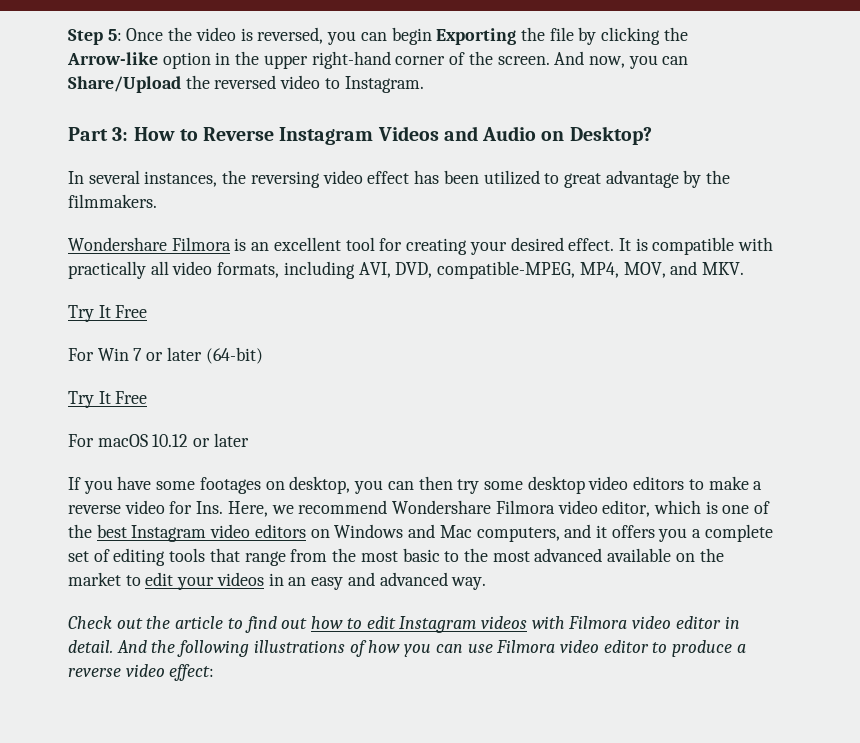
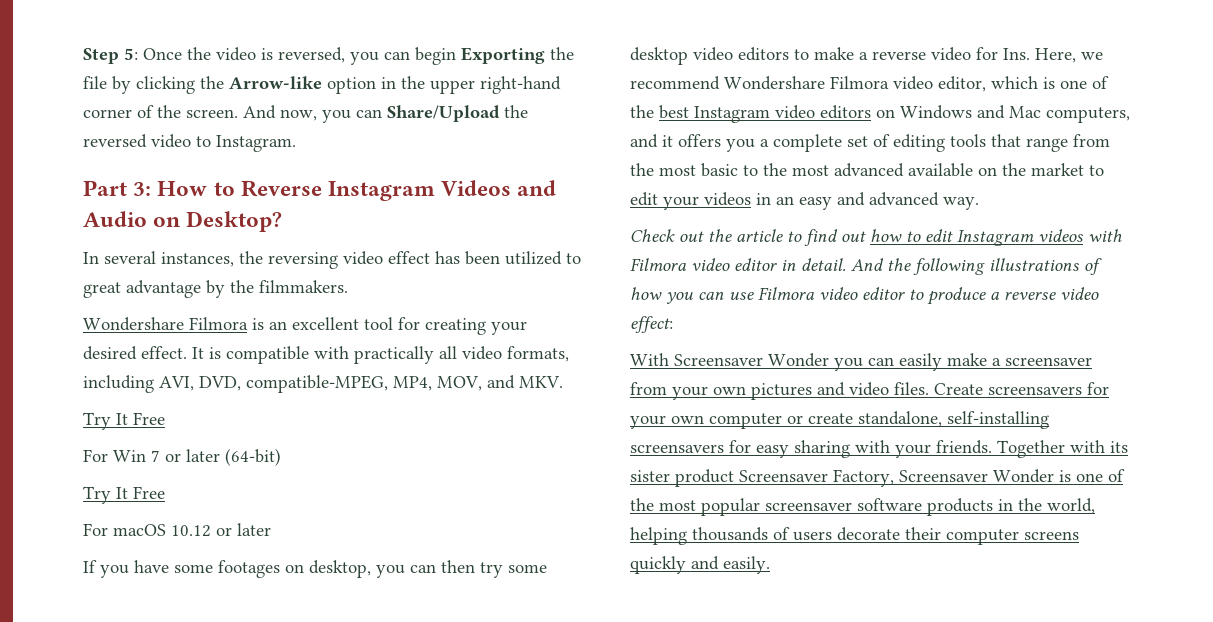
+ With Screensaver Wonder you can easily make a screensaver from your own pictures and video files. Create screensavers for your own computer or create standalone, self-installing screensavers for easy sharing with your friends. Together with its sister product Screensaver Factory, Screensaver Wonder is one of the most popular screensaver software products in the world, helping thousands of users decorate their computer screens quickly and easily.

